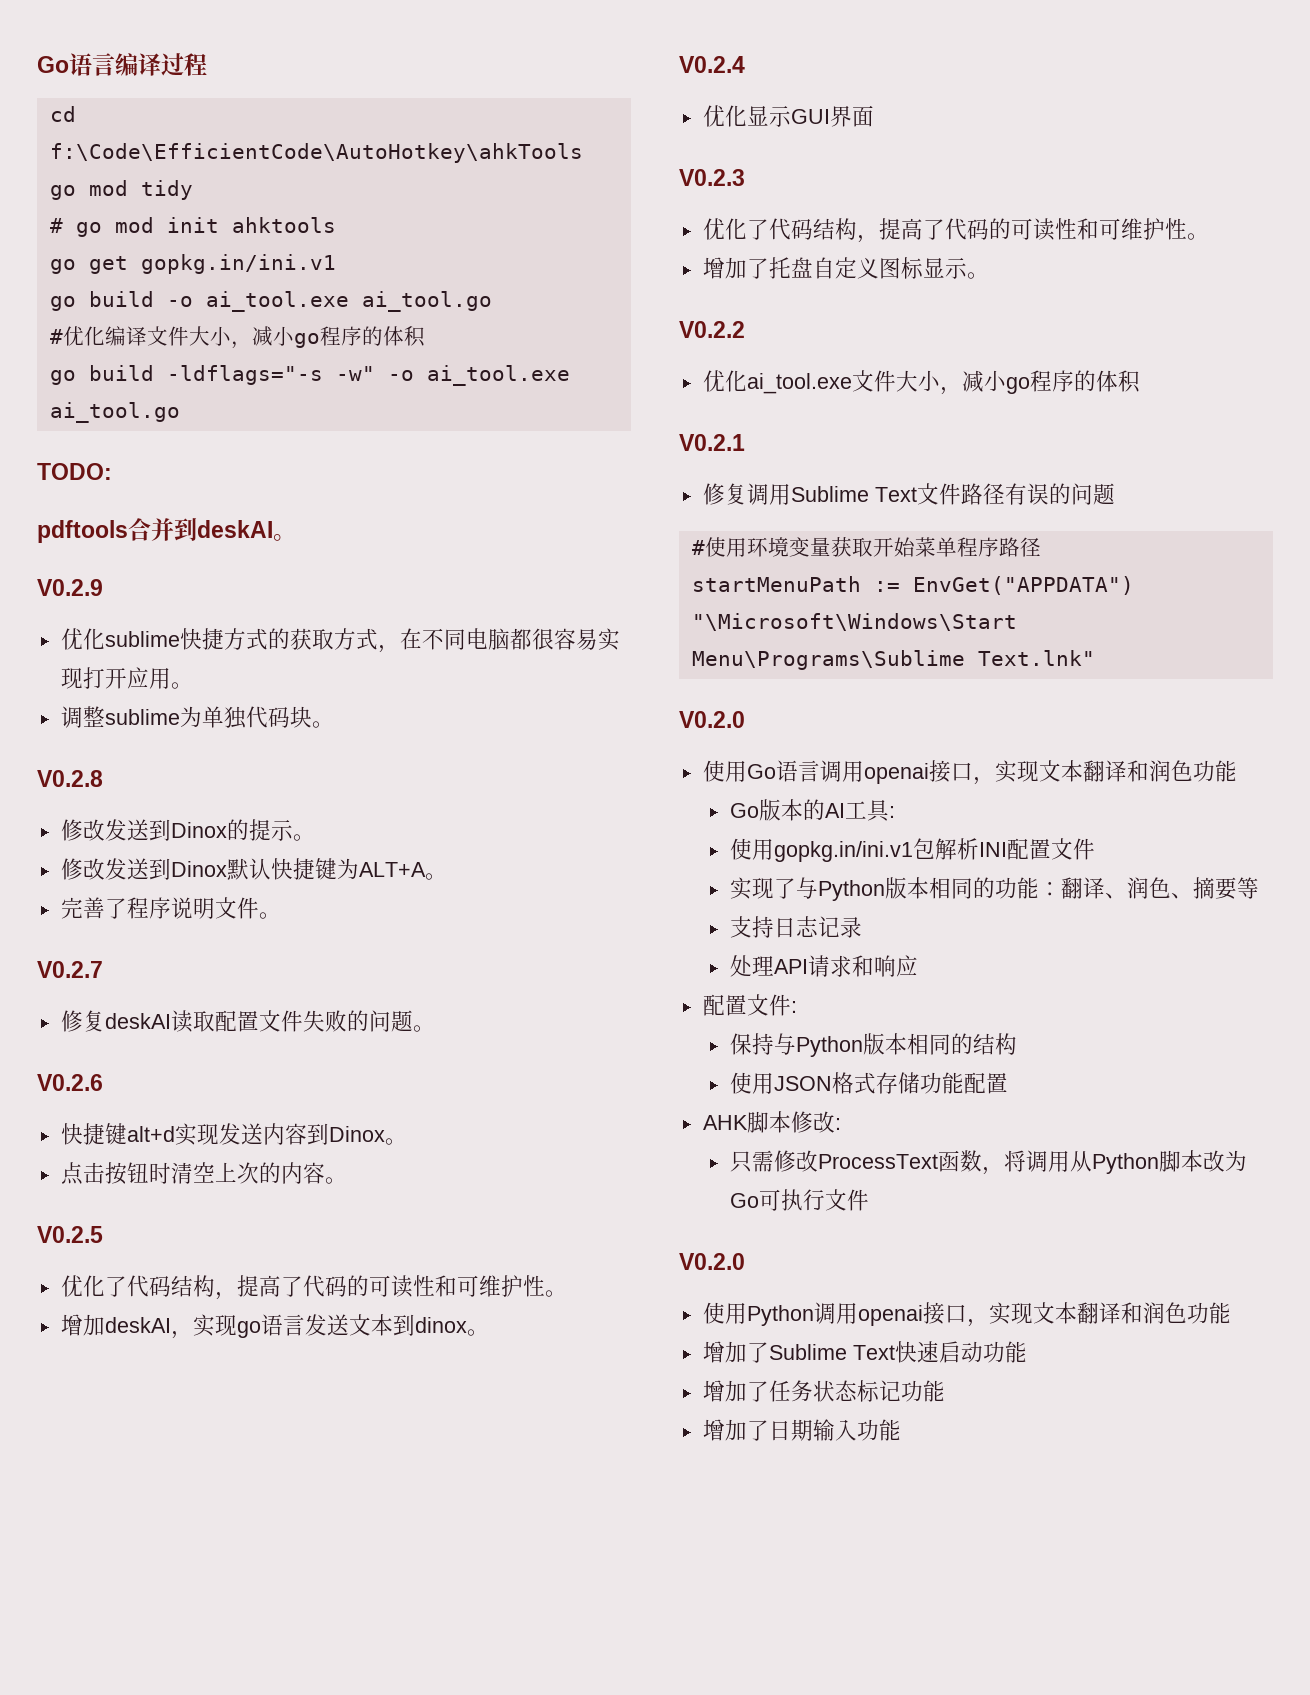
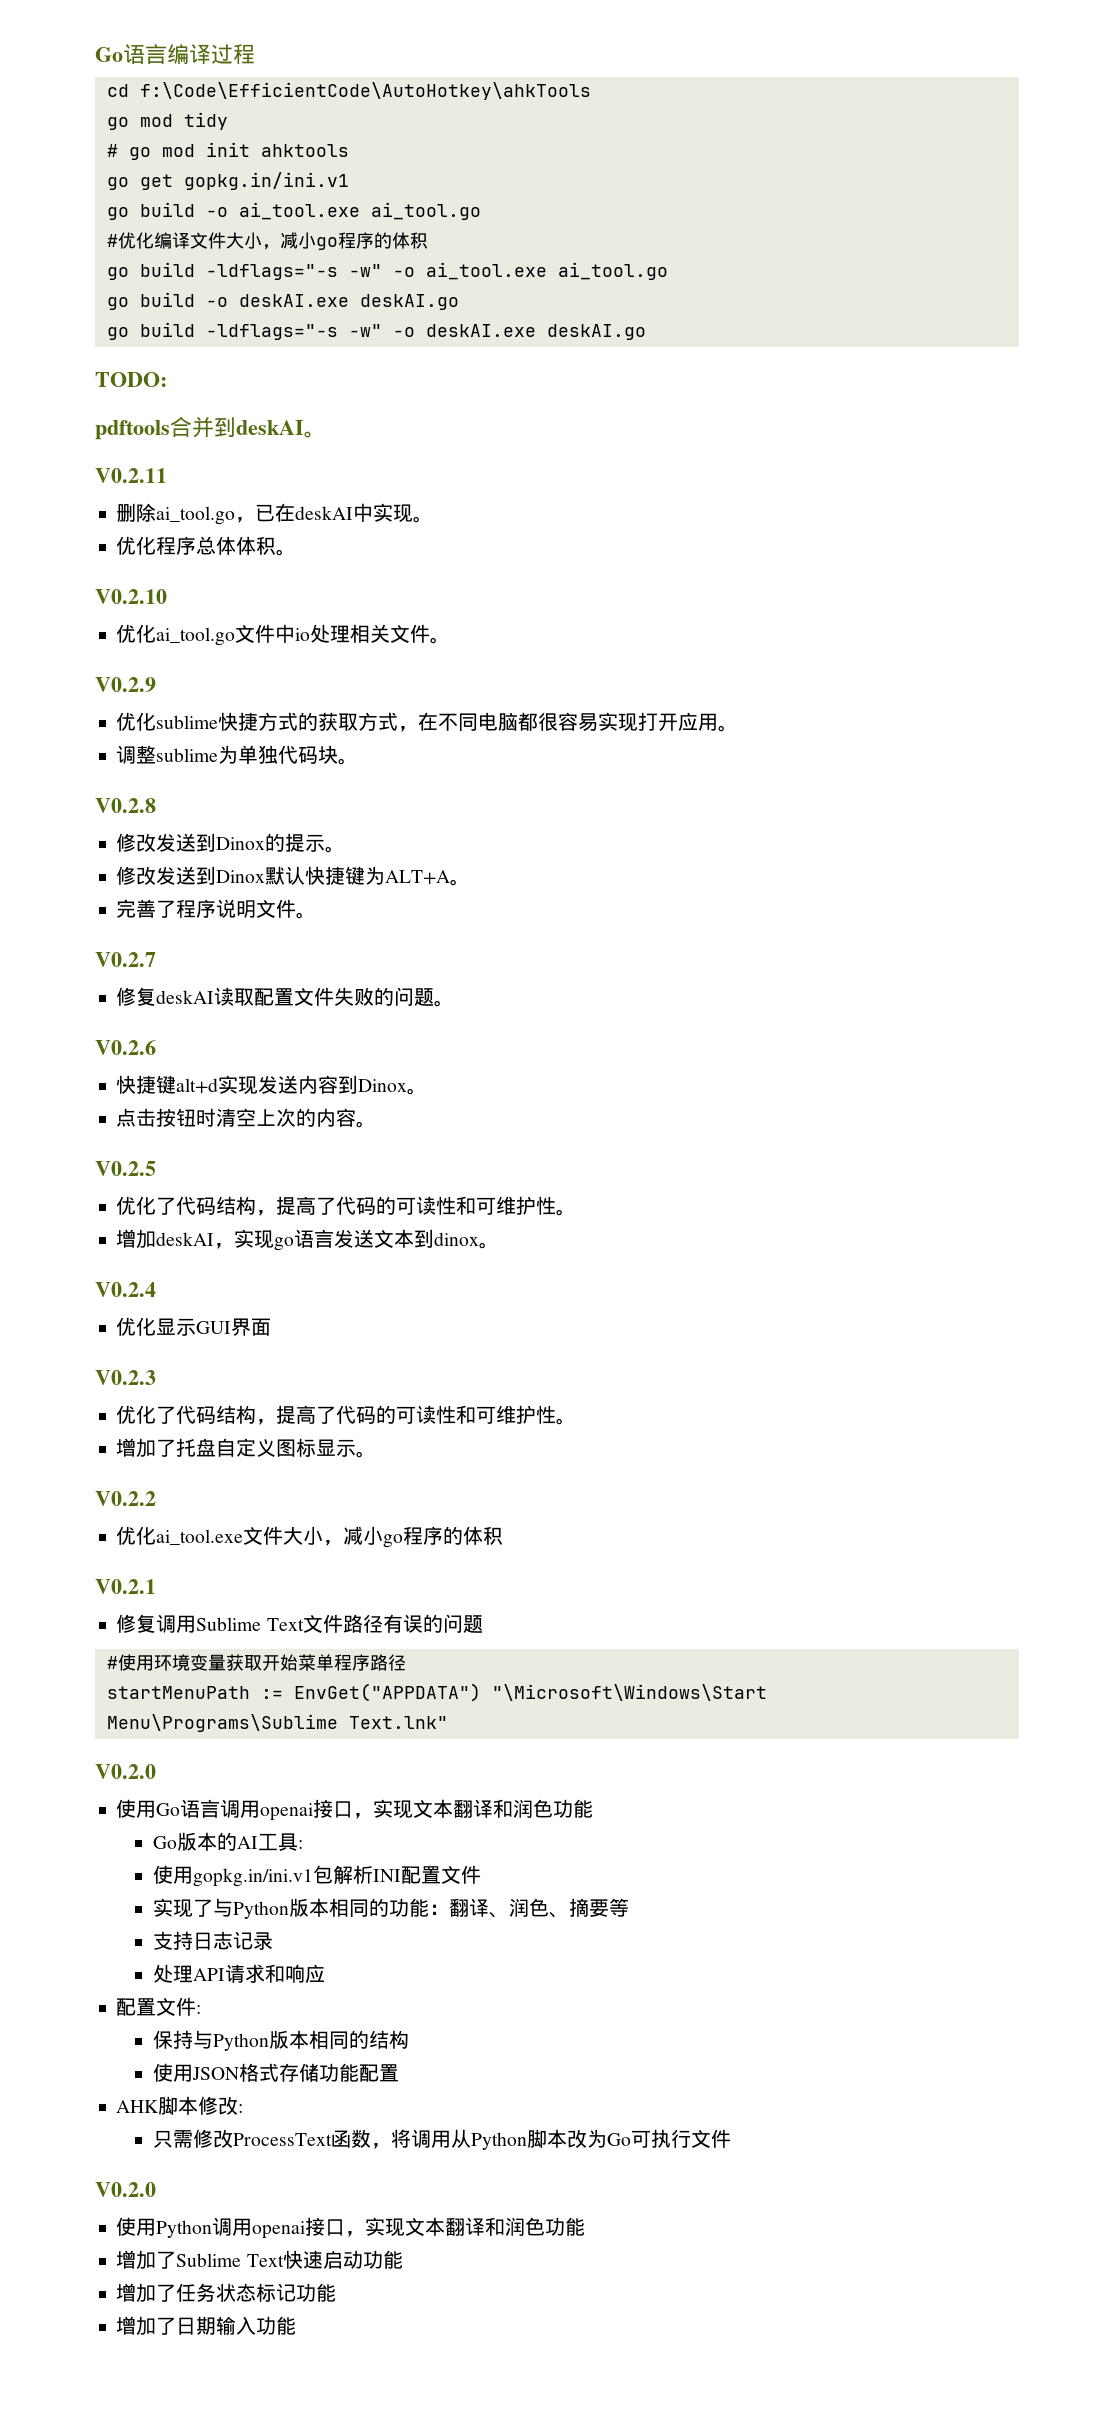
+ go build -o deskAI.exe deskAI.go
+ go build -ldflags="-s -w" -o deskAI.exe deskAI.go
+ V0.2.11
+ 删除ai_tool.go，已在deskAI中实现。
+ 优化程序总体体积。
+ V0.2.10
+ 优化ai_tool.go文件中io处理相关文件。

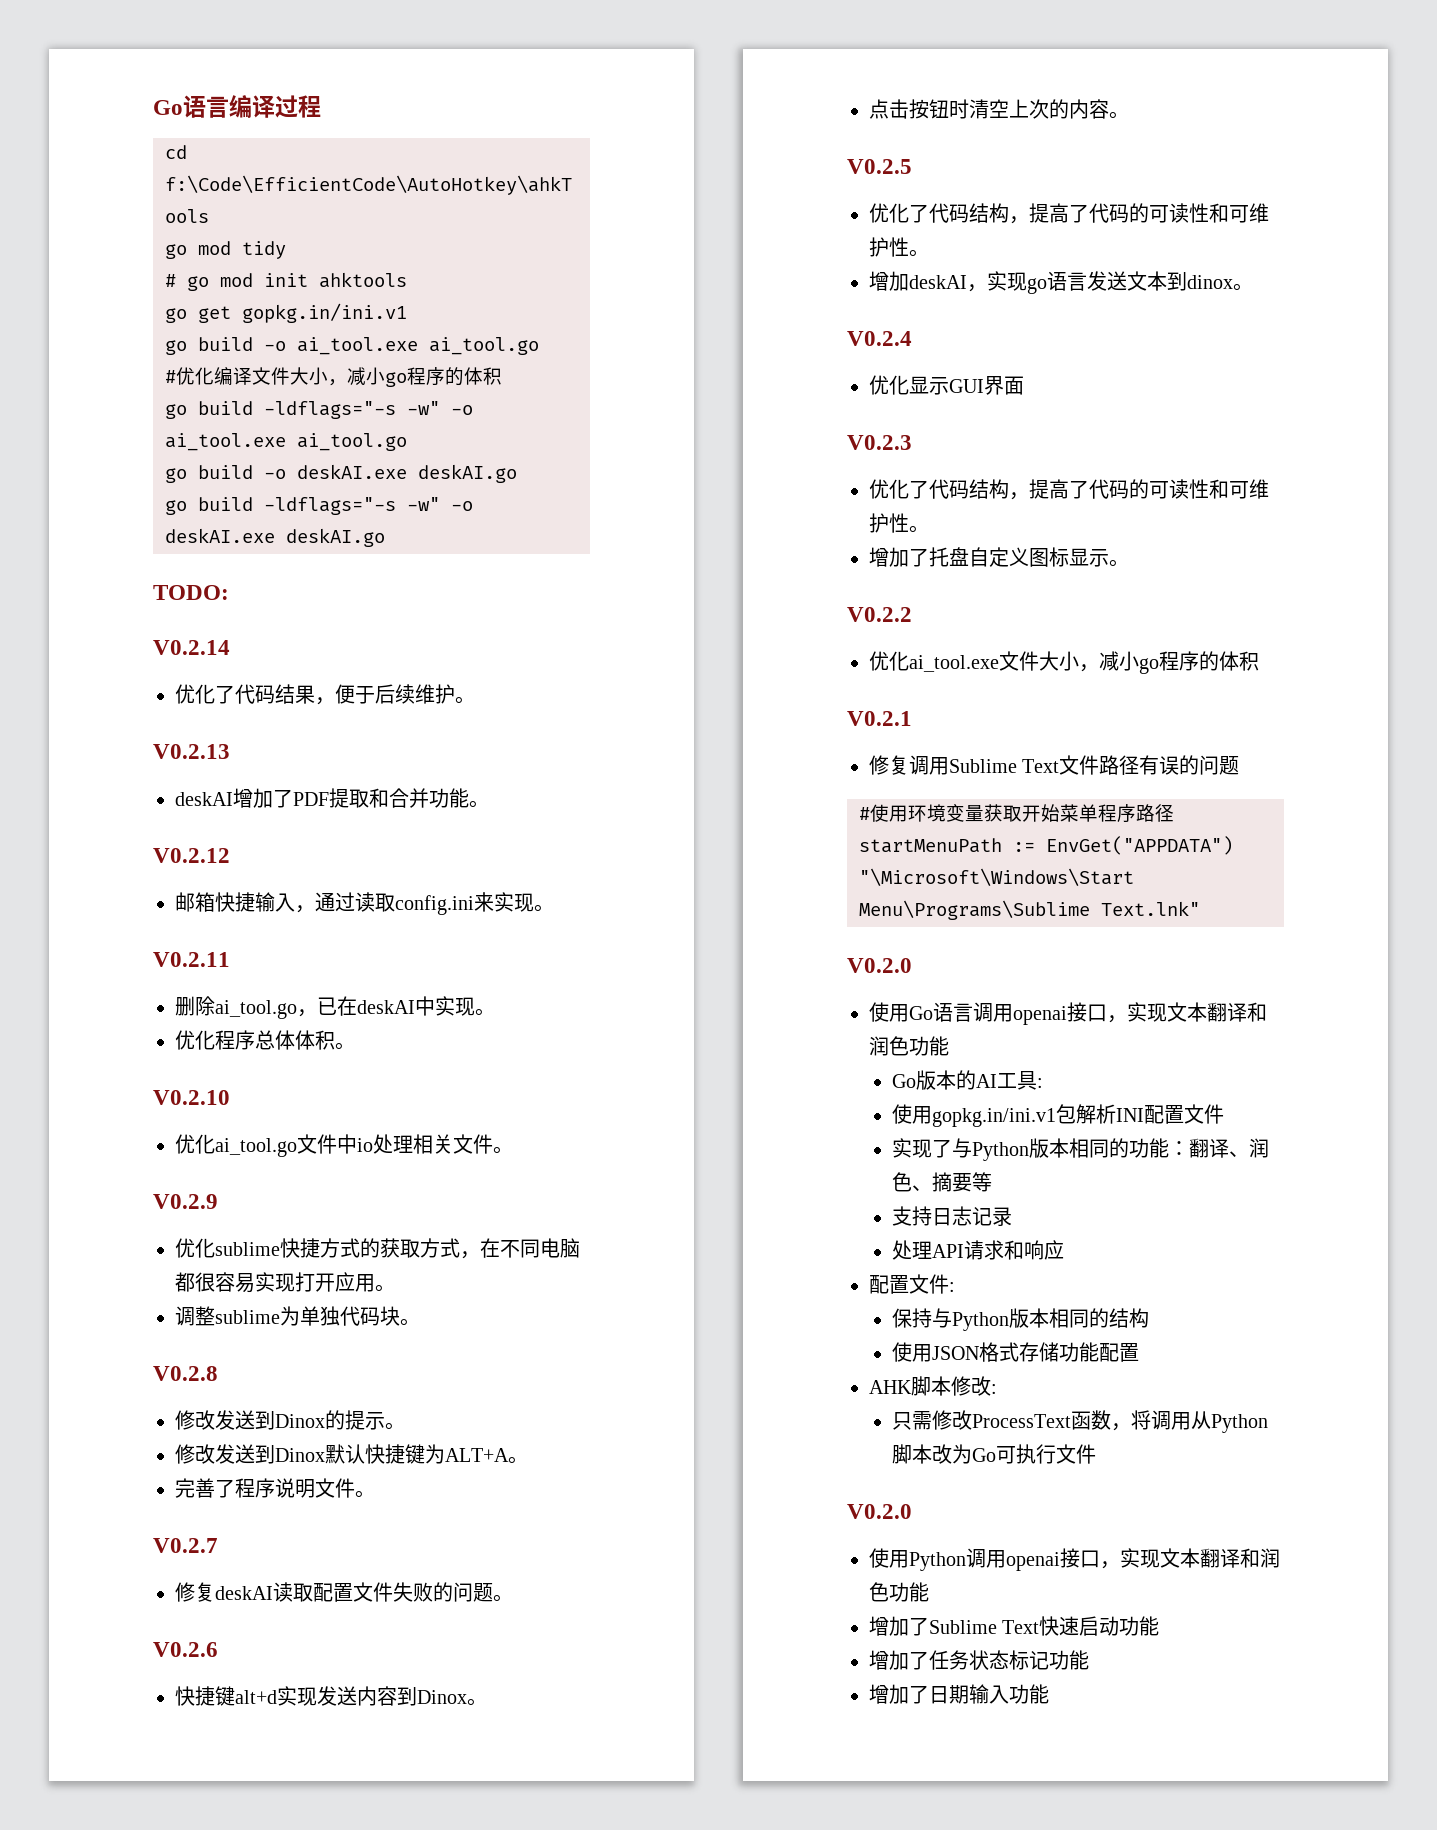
- pdftools合并到deskAI。
+ V0.2.14
+ 优化了代码结果，便于后续维护。
+ V0.2.13
+ deskAI增加了PDF提取和合并功能。
+ V0.2.12
+ 邮箱快捷输入，通过读取config.ini来实现。

